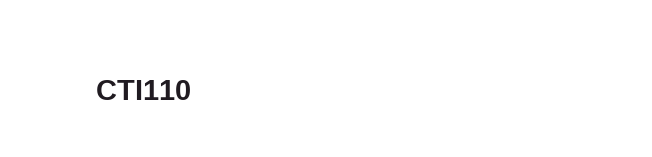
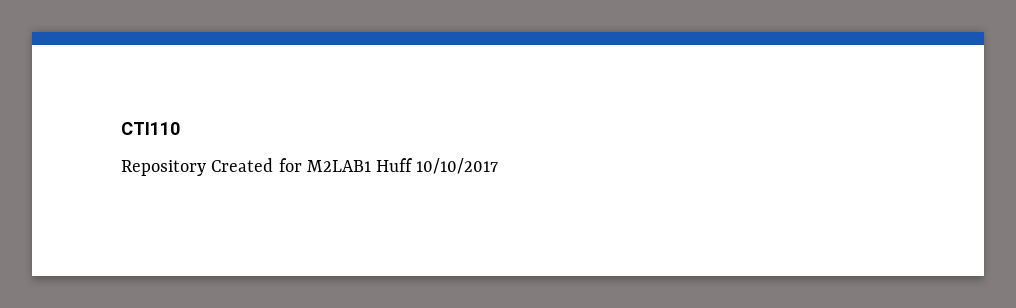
+ Repository Created for M2LAB1 Huff 10/10/2017

